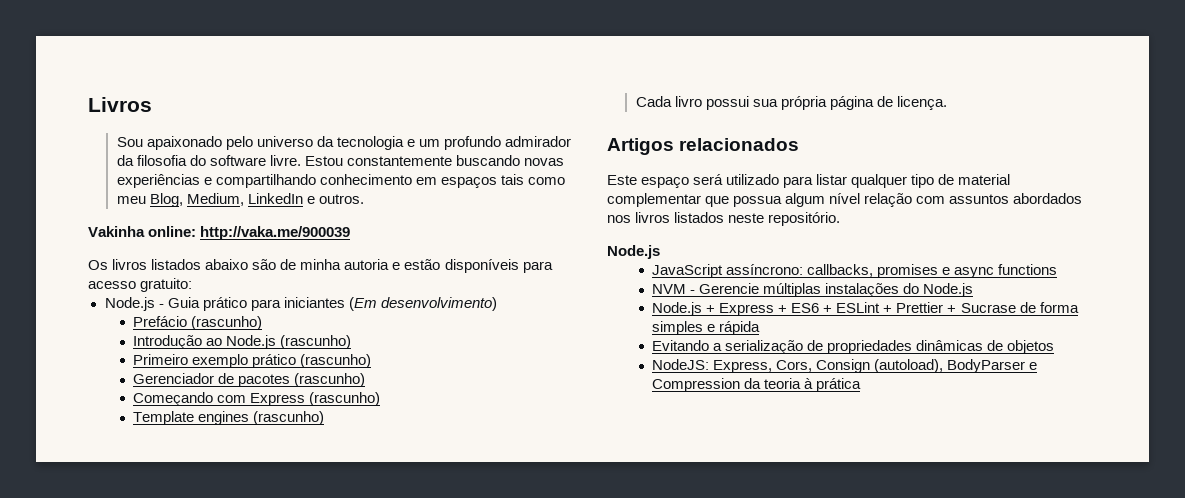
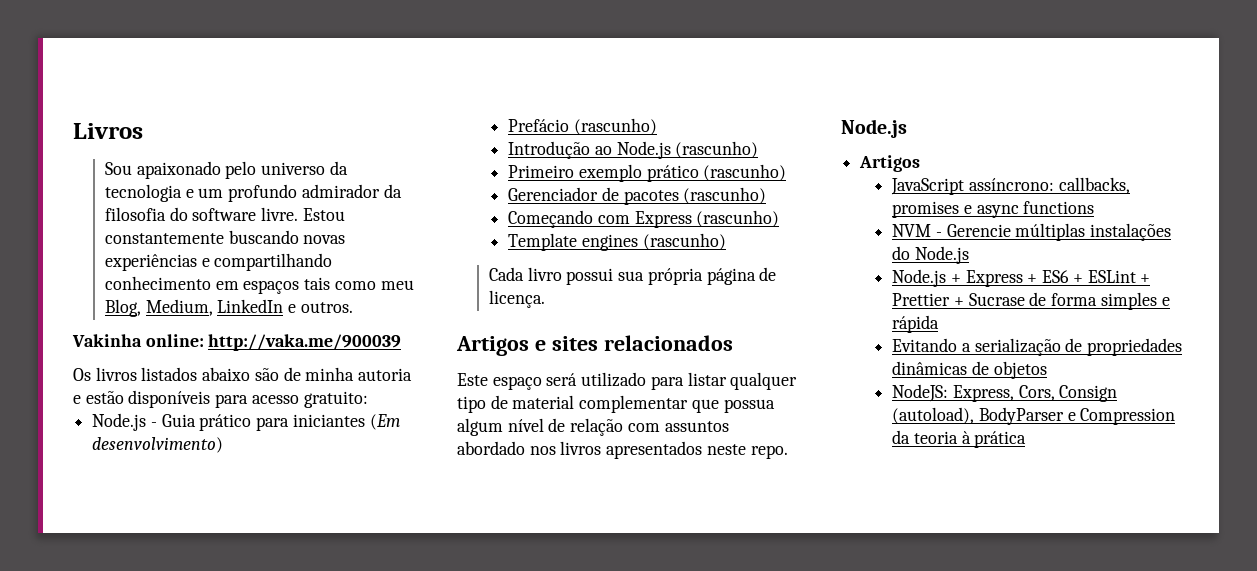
- Artigos relacionados
+ Artigos e sites relacionados
- Este espaço será utilizado para listar qualquer tipo de material complementar que possua algum nível relação com assuntos abordados nos livros listados neste repositório.
+ Este espaço será utilizado para listar qualquer tipo de material complementar que possua algum nível de relação com assuntos abordado nos livros apresentados neste repo.
  Node.js
+ Artigos

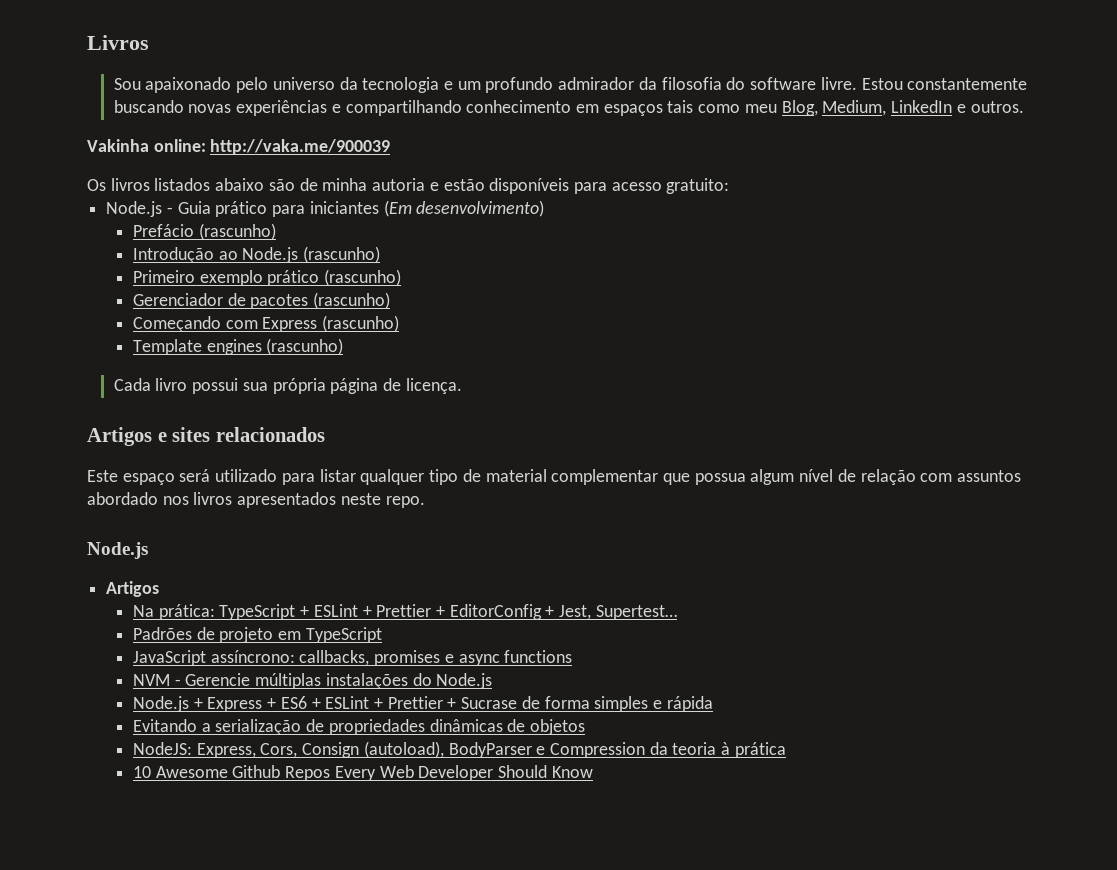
+ Na prática: TypeScript + ESLint + Prettier + EditorConfig + Jest, Supertest…
+ Padrões de projeto em TypeScript
+ 10 Awesome Github Repos Every Web Developer Should Know

